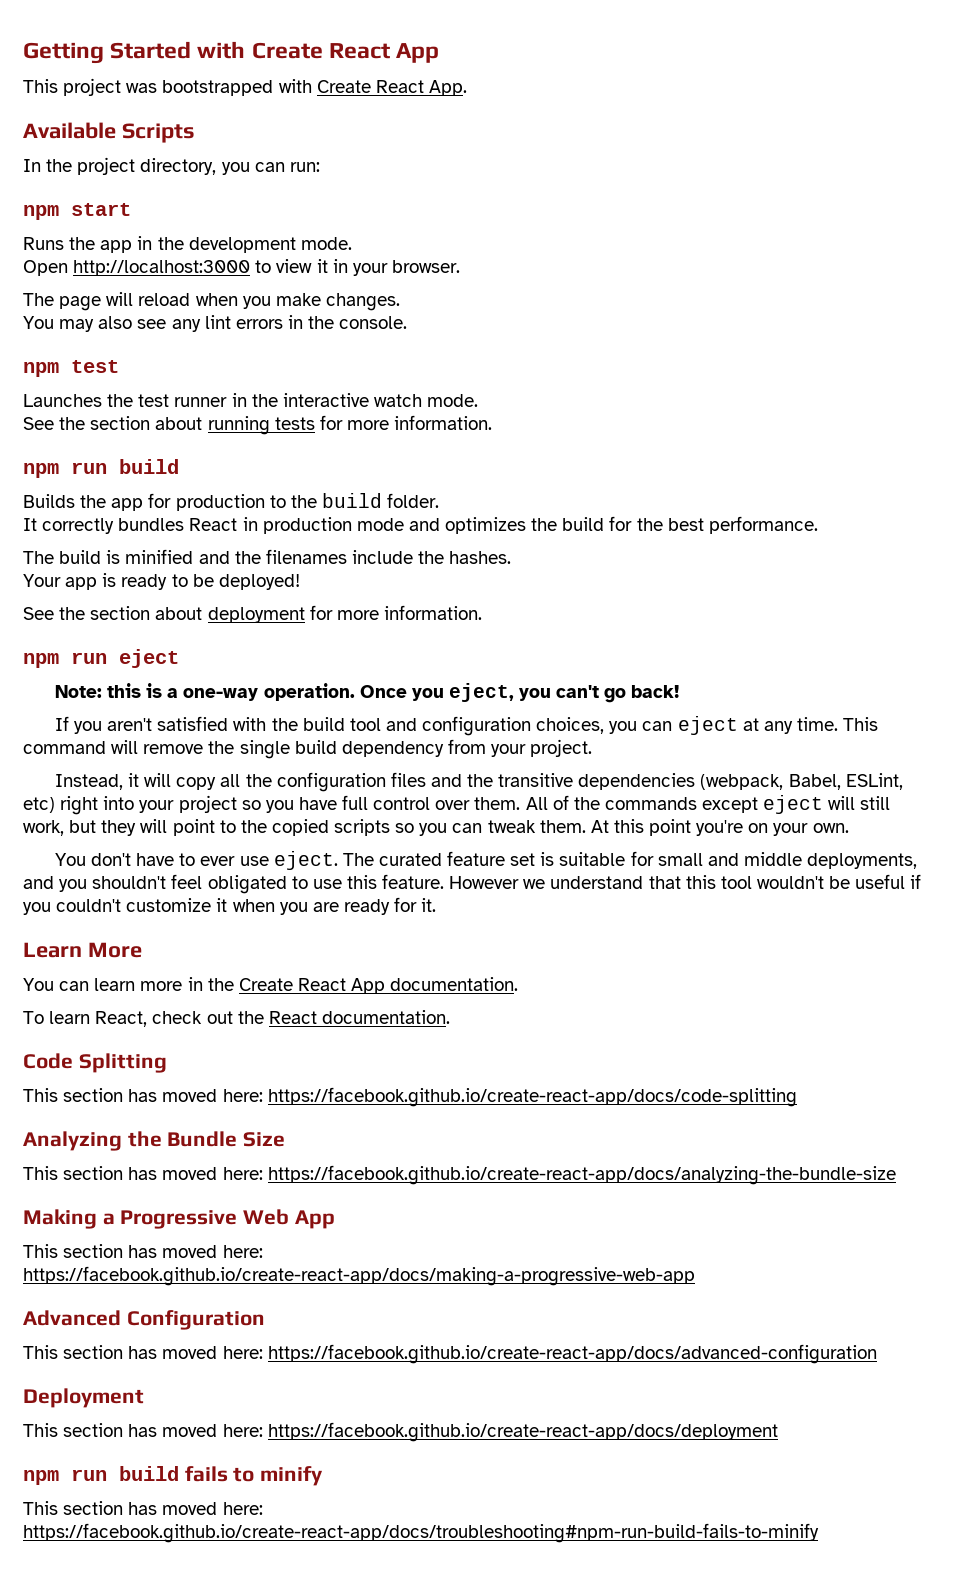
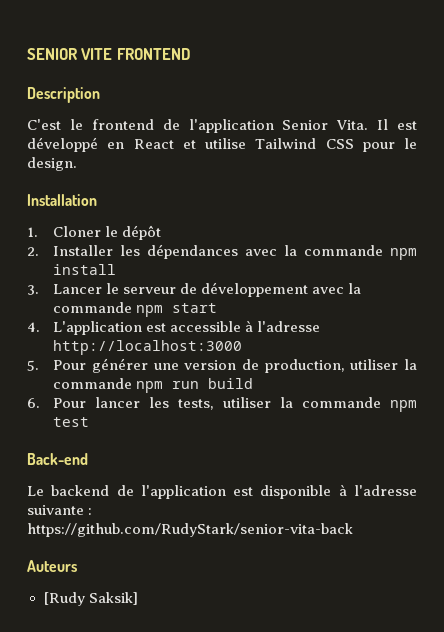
- Getting Started with Create React App
- This project was bootstrapped with Create React App.
- Available Scripts
- In the project directory, you can run:
- npm start
- Runs the app in the development mode.
- Open http://localhost:3000 to view it in your browser.
- The page will reload when you make changes.
- You may also see any lint errors in the console.
- npm test
- Launches the test runner in the interactive watch mode.
- See the section about running tests for more information.
- npm run build
- Builds the app for production to the build folder.
- It correctly bundles React in production mode and optimizes the build for the best performance.
- The build is minified and the filenames include the hashes.
- Your app is ready to be deployed!
- See the section about deployment for more information.
- npm run eject
- Note: this is a one-way operation. Once you eject, you can't go back!
- If you aren't satisfied with the build tool and configuration choices, you can eject at any time. This command will remove the single build dependency from your project.
- Instead, it will copy all the configuration files and the transitive dependencies (webpack, Babel, ESLint, etc) right into your project so you have full control over them. All of the commands except eject will still work, but they will point to the copied scripts so you can tweak them. At this point you're on your own.
- You don't have to ever use eject. The curated feature set is suitable for small and middle deployments, and you shouldn't feel obligated to use this feature. However we understand that this tool wouldn't be useful if you couldn't customize it when you are ready for it.
- Learn More
- You can learn more in the Create React App documentation.
- To learn React, check out the React documentation.
- Code Splitting
- This section has moved here: https://facebook.github.io/create-react-app/docs/code-splitting
- Analyzing the Bundle Size
- This section has moved here: https://facebook.github.io/create-react-app/docs/analyzing-the-bundle-size
- Making a Progressive Web App
- This section has moved here: https://facebook.github.io/create-react-app/docs/making-a-progressive-web-app
- Advanced Configuration
- This section has moved here: https://facebook.github.io/create-react-app/docs/advanced-configuration
- Deployment
- This section has moved here: https://facebook.github.io/create-react-app/docs/deployment
- npm run build fails to minify
- This section has moved here: https://facebook.github.io/create-react-app/docs/troubleshooting#npm-run-build-fails-to-minify
+ SENIOR VITE FRONTEND
+ Description
+ C'est le frontend de l'application Senior Vita. Il est développé en React et utilise Tailwind CSS pour le design.
+ Installation
+ 1. Cloner le dépôt
+ 2. Installer les dépendances avec la commande npm install
+ 3. Lancer le serveur de développement avec la commande npm start
+ 4. L'application est accessible à l'adresse http://localhost:3000
+ 5. Pour générer une version de production, utiliser la commande npm run build
+ 6. Pour lancer les tests, utiliser la commande npm test
+ Back-end
+ Le backend de l'application est disponible à l'adresse suivante : https://github.com/RudyStark/senior-vita-back
+ Auteurs
+ [Rudy Saksik]

